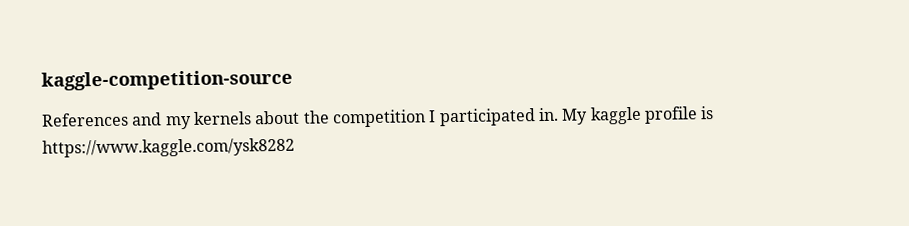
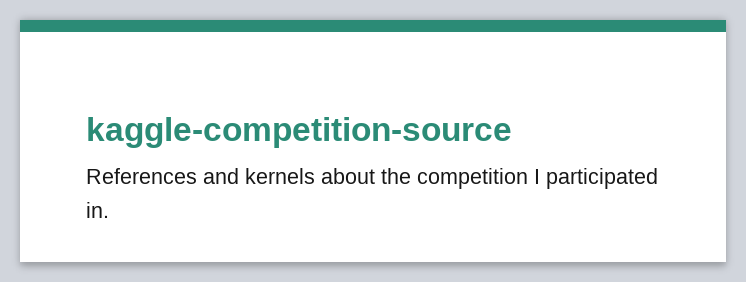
- References and my kernels about the competition I participated in. My kaggle profile is https://www.kaggle.com/ysk8282
+ References and kernels about the competition I participated in.

